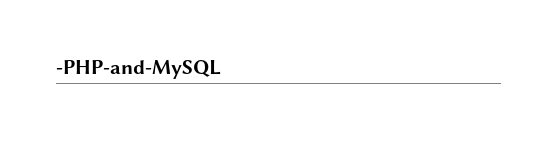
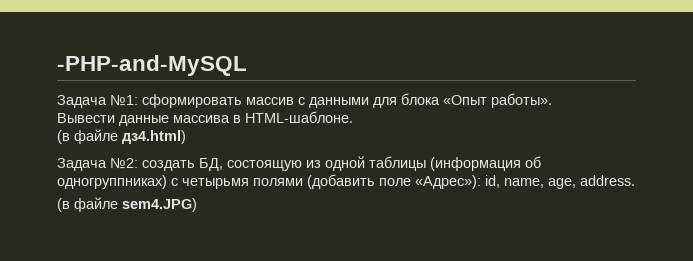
+ Задача №1: сформировать массив с данными для блока «Опыт работы».
+ Вывести данные массива в HTML-шаблоне.
+ (в файле дз4.html)
+ Задача №2: создать БД, состоящую из одной таблицы (информация об одногруппниках) с четырьмя полями (добавить поле «Адрес»): id, name, age, address.
+ (в файле sem4.JPG)

